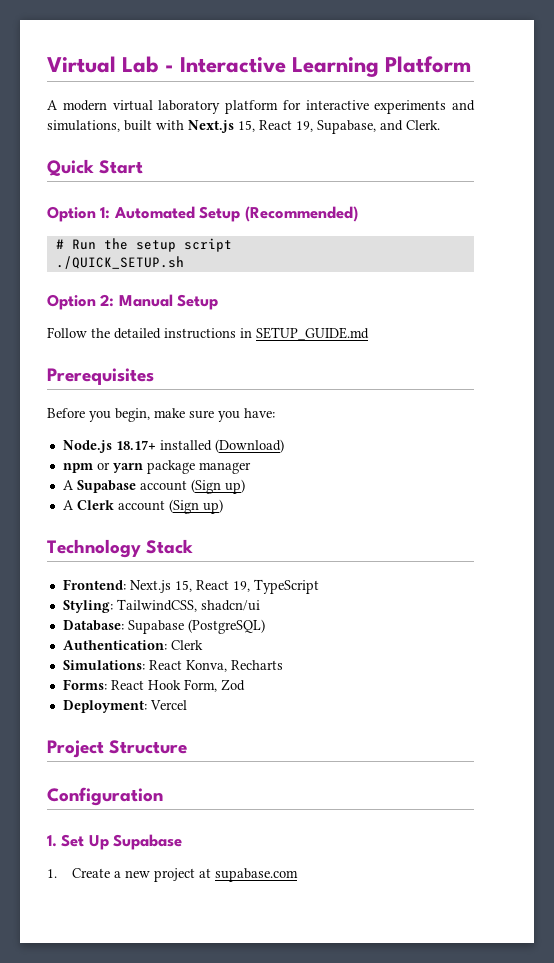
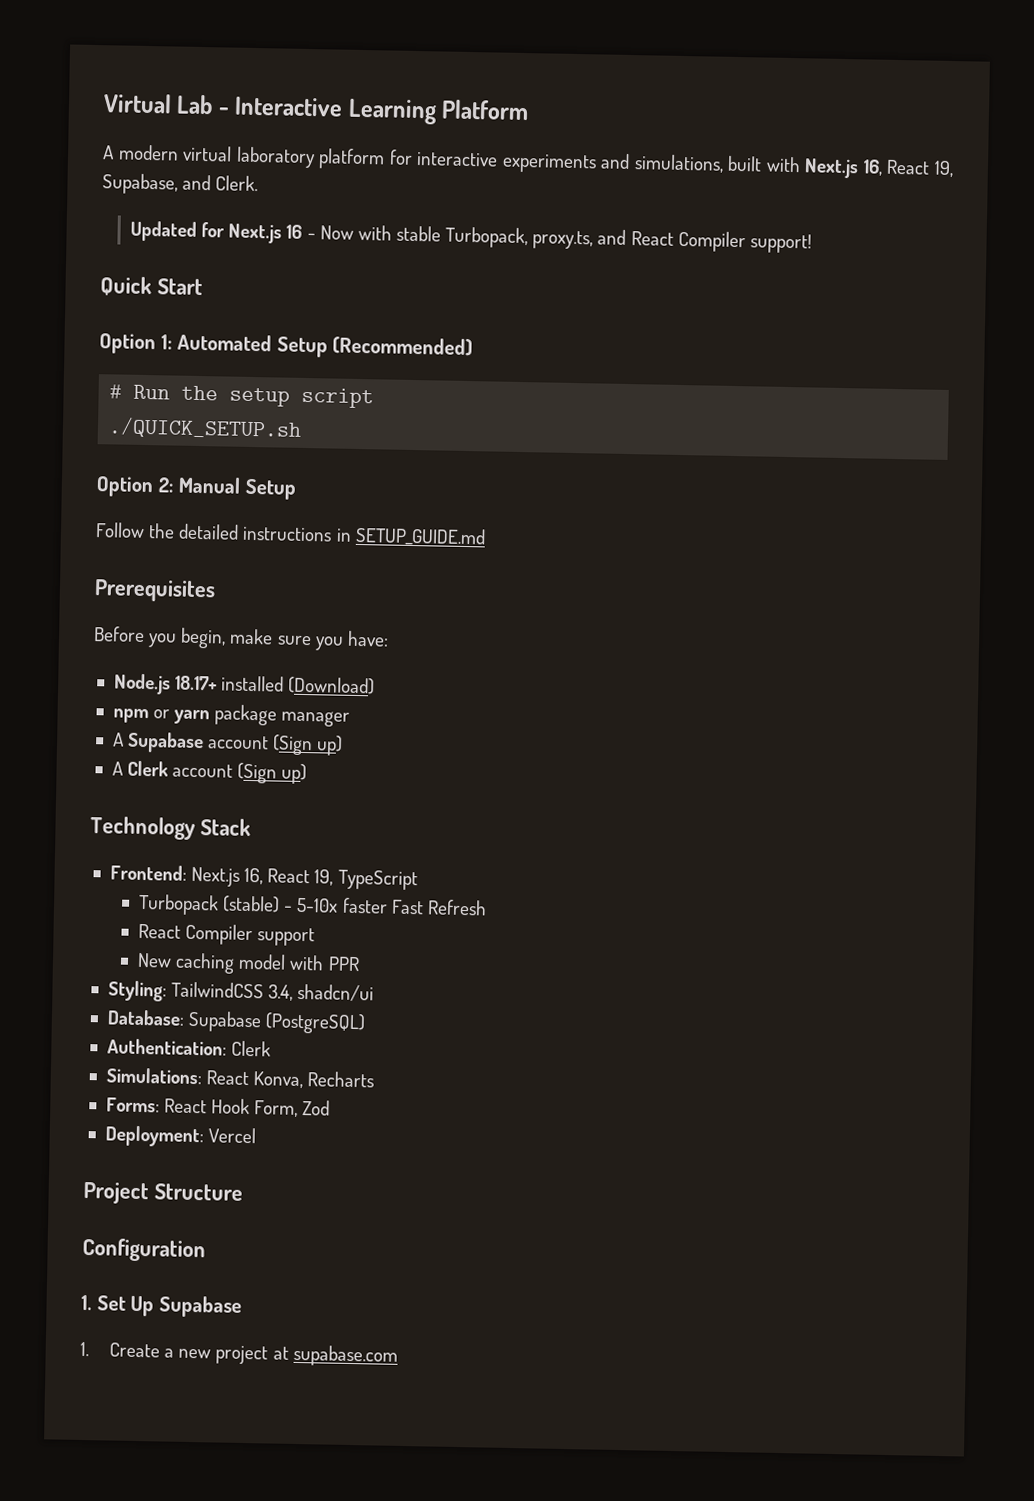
- A modern virtual laboratory platform for interactive experiments and simulations, built with Next.js 15, React 19, Supabase, and Clerk.
+ A modern virtual laboratory platform for interactive experiments and simulations, built with Next.js 16, React 19, Supabase, and Clerk.
+ Updated for Next.js 16 - Now with stable Turbopack, proxy.ts, and React Compiler support!
- Frontend: Next.js 15, React 19, TypeScript
+ Frontend: Next.js 16, React 19, TypeScript
+ Turbopack (stable) - 5-10x faster Fast Refresh
+ React Compiler support
+ New caching model with PPR
- Styling: TailwindCSS, shadcn/ui
+ Styling: TailwindCSS 3.4, shadcn/ui

